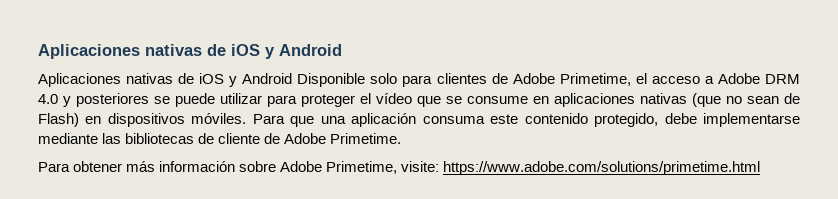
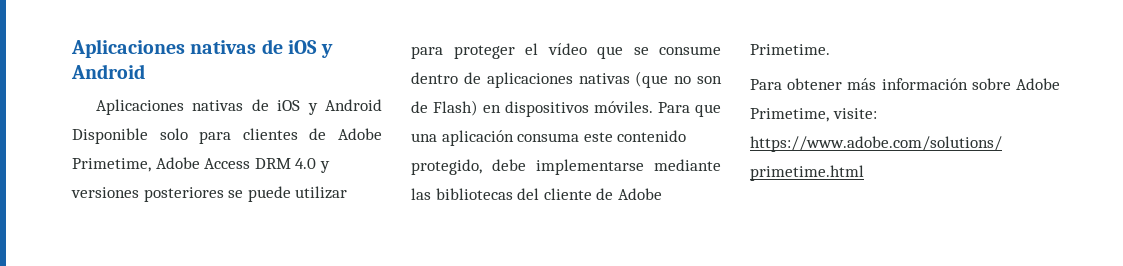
- Aplicaciones nativas de iOS y Android Disponible solo para clientes de Adobe Primetime, el acceso a Adobe DRM 4.0 y posteriores se puede utilizar para proteger el vídeo que se consume en aplicaciones nativas (que no sean de Flash) en dispositivos móviles.
+ Aplicaciones nativas de iOS y Android Disponible solo para clientes de Adobe Primetime, Adobe Access DRM 4.0 y versiones posteriores se puede utilizar para proteger el vídeo que se consume dentro de aplicaciones nativas (que no son de Flash) en dispositivos móviles.
- Para que una aplicación consuma este contenido protegido, debe implementarse mediante las bibliotecas de cliente de Adobe Primetime.
+ Para que una aplicación consuma este contenido protegido, debe implementarse mediante las bibliotecas del cliente de Adobe Primetime.

